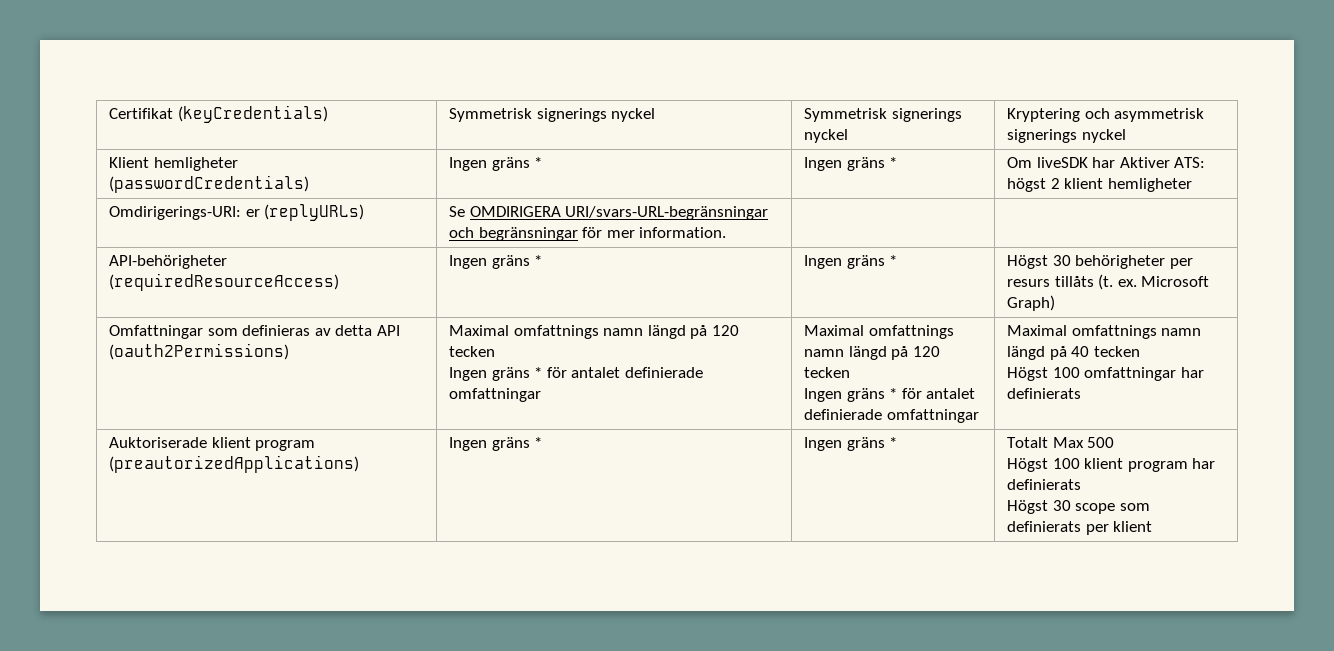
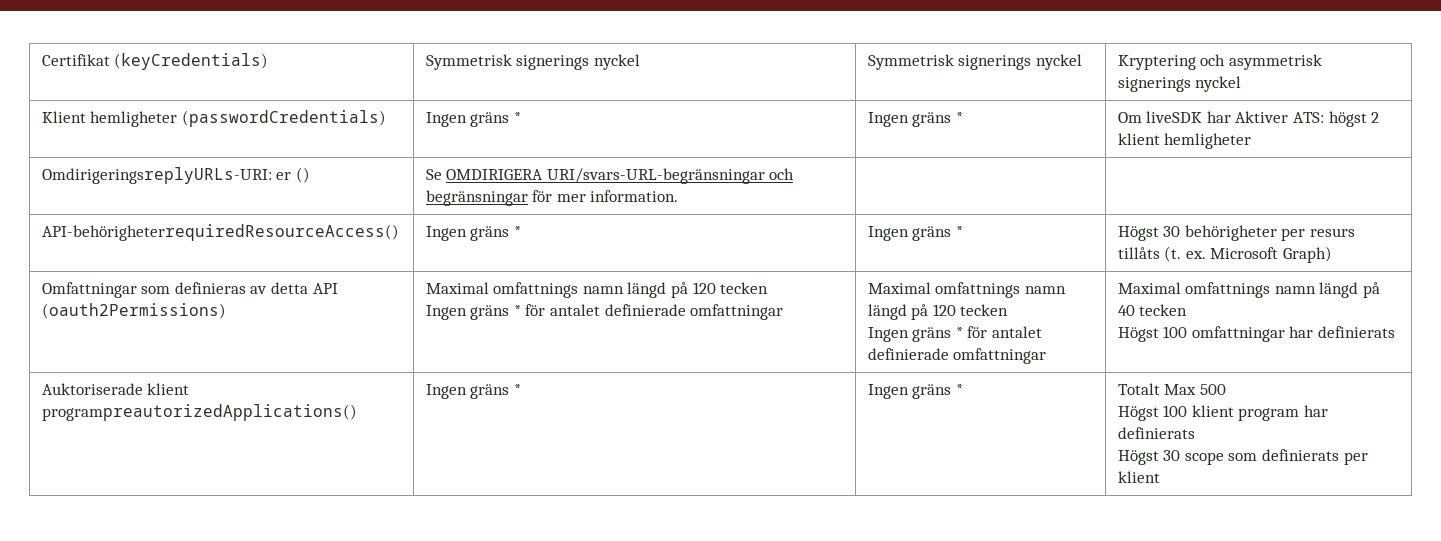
- Omdirigerings-URI: er (replyURLs) | Se OMDIRIGERA URI/svars-URL-begränsningar och begränsningar för mer information. | |
+ OmdirigeringsreplyURLs-URI: er () | Se OMDIRIGERA URI/svars-URL-begränsningar och begränsningar för mer information. | |
- API-behörigheter (requiredResourceAccess) | Ingen gräns * | Ingen gräns * | Högst 30 behörigheter per resurs tillåts (t. ex. Microsoft Graph)
+ API-behörigheterrequiredResourceAccess() | Ingen gräns * | Ingen gräns * | Högst 30 behörigheter per resurs tillåts (t. ex. Microsoft Graph)
- Auktoriserade klient program (preautorizedApplications) | Ingen gräns * | Ingen gräns * | Totalt Max 500
+ Auktoriserade klient programpreautorizedApplications() | Ingen gräns * | Ingen gräns * | Totalt Max 500

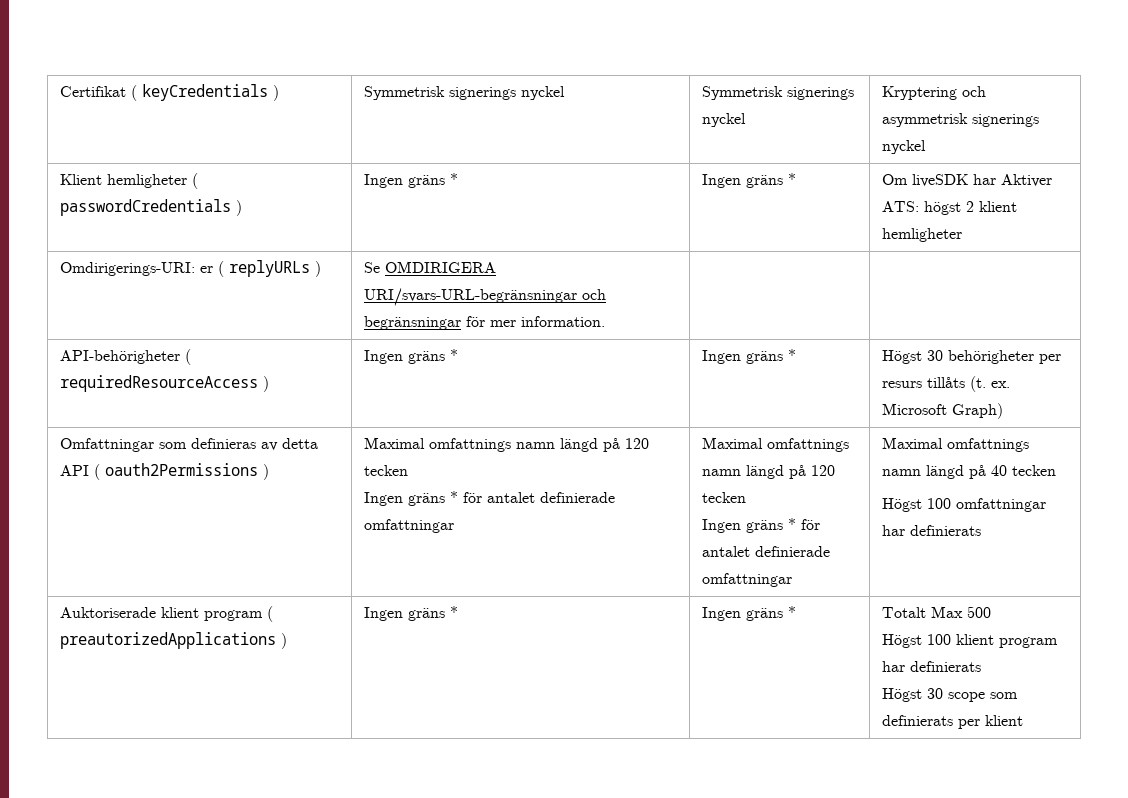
- Certifikat (keyCredentials) | Symmetrisk signerings nyckel | Symmetrisk signerings nyckel | Kryptering och asymmetrisk signerings nyckel
+ Certifikat ( keyCredentials ) | Symmetrisk signerings nyckel | Symmetrisk signerings nyckel | Kryptering och asymmetrisk signerings nyckel
- Klient hemligheter (passwordCredentials) | Ingen gräns * | Ingen gräns * | Om liveSDK har Aktiver ATS: högst 2 klient hemligheter
+ Klient hemligheter ( passwordCredentials ) | Ingen gräns * | Ingen gräns * | Om liveSDK har Aktiver ATS: högst 2 klient hemligheter
- OmdirigeringsreplyURLs-URI: er () | Se OMDIRIGERA URI/svars-URL-begränsningar och begränsningar för mer information. | |
+ Omdirigerings-URI: er ( replyURLs ) | Se OMDIRIGERA URI/svars-URL-begränsningar och begränsningar för mer information. | |
- API-behörigheterrequiredResourceAccess() | Ingen gräns * | Ingen gräns * | Högst 30 behörigheter per resurs tillåts (t. ex. Microsoft Graph)
+ API-behörigheter ( requiredResourceAccess ) | Ingen gräns * | Ingen gräns * | Högst 30 behörigheter per resurs tillåts (t. ex. Microsoft Graph)
- Omfattningar som definieras av detta API (oauth2Permissions)
+ Omfattningar som definieras av detta API ( oauth2Permissions )
- Auktoriserade klient programpreautorizedApplications() | Ingen gräns * | Ingen gräns * | Totalt Max 500
+ Auktoriserade klient program ( preautorizedApplications ) | Ingen gräns * | Ingen gräns * | Totalt Max 500

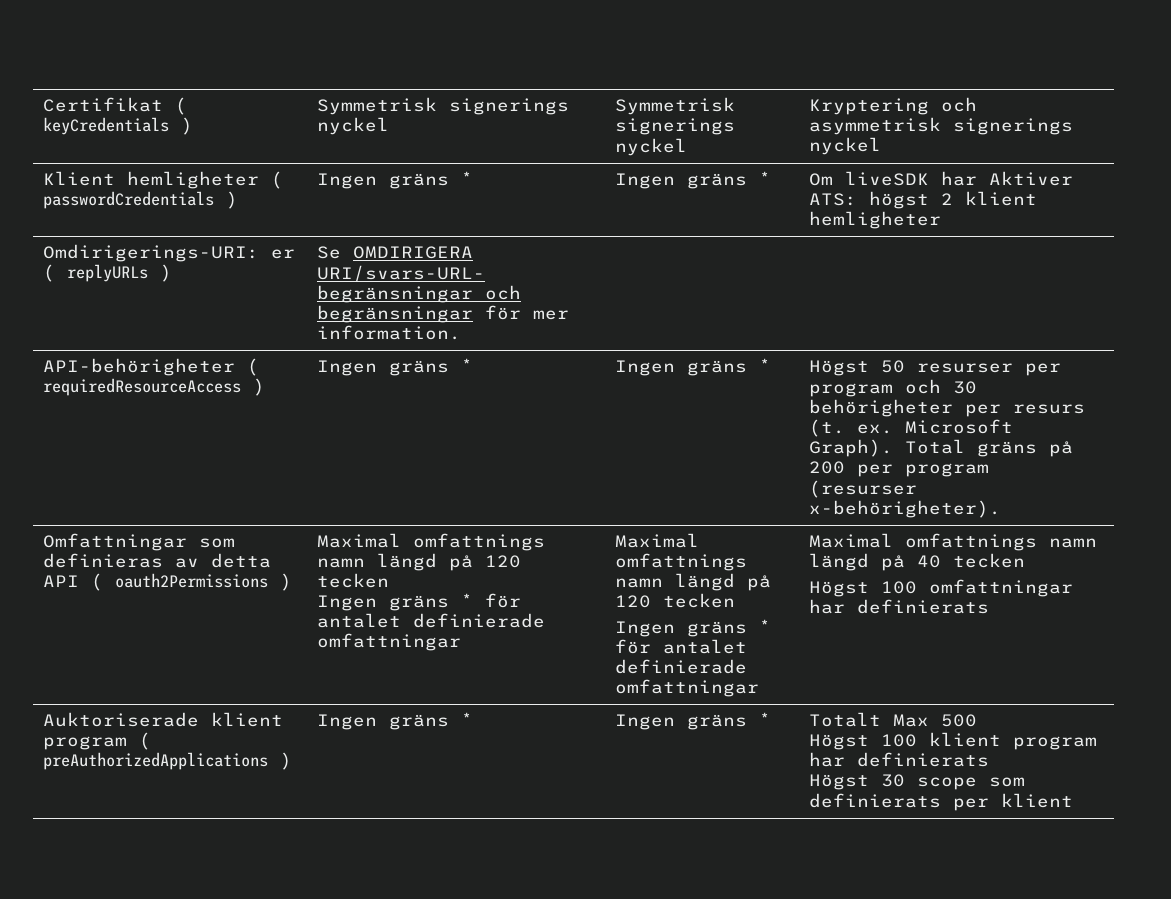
- API-behörigheter ( requiredResourceAccess ) | Ingen gräns * | Ingen gräns * | Högst 30 behörigheter per resurs tillåts (t. ex. Microsoft Graph)
+ API-behörigheter ( requiredResourceAccess ) | Ingen gräns * | Ingen gräns * | Högst 50 resurser per program och 30 behörigheter per resurs (t. ex. Microsoft Graph). Total gräns på 200 per program (resurser x-behörigheter).
- Auktoriserade klient program ( preautorizedApplications ) | Ingen gräns * | Ingen gräns * | Totalt Max 500
+ Auktoriserade klient program ( preAuthorizedApplications ) | Ingen gräns * | Ingen gräns * | Totalt Max 500

